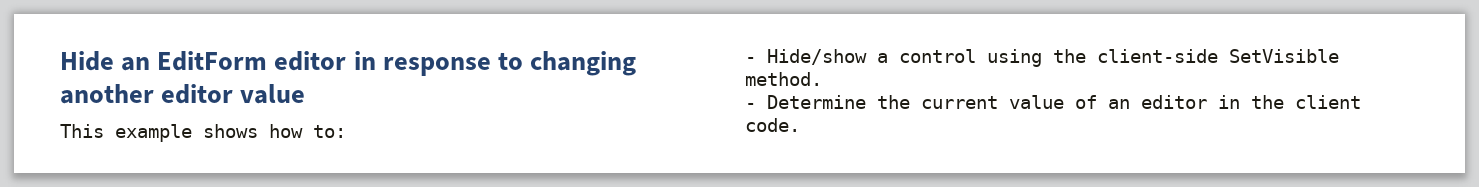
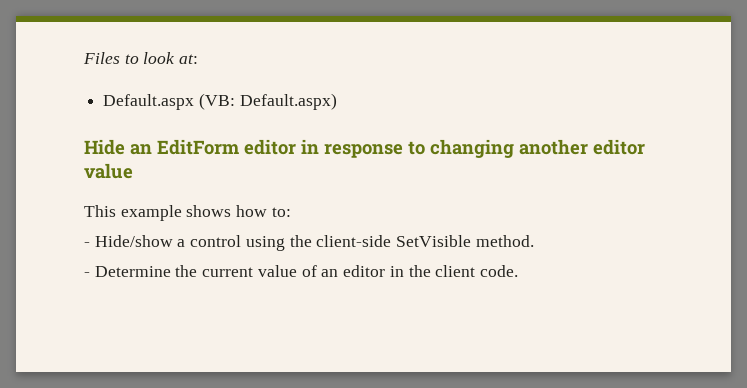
+ Files to look at:
+ Default.aspx (VB: Default.aspx)

